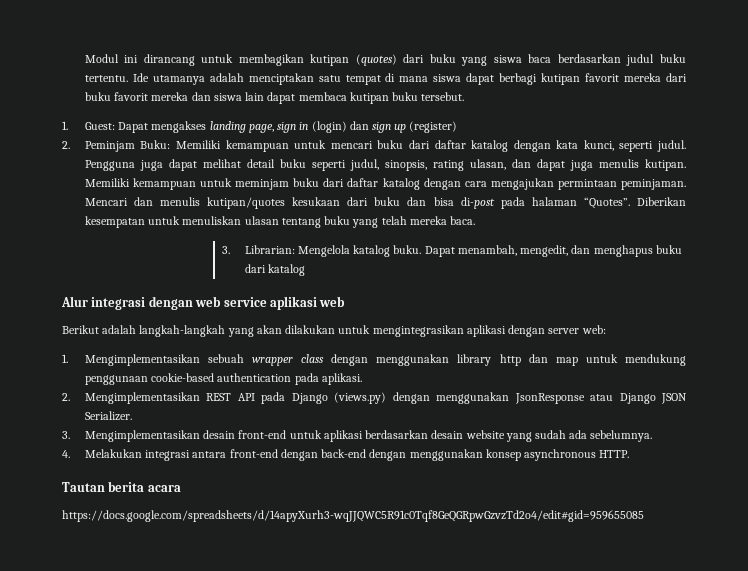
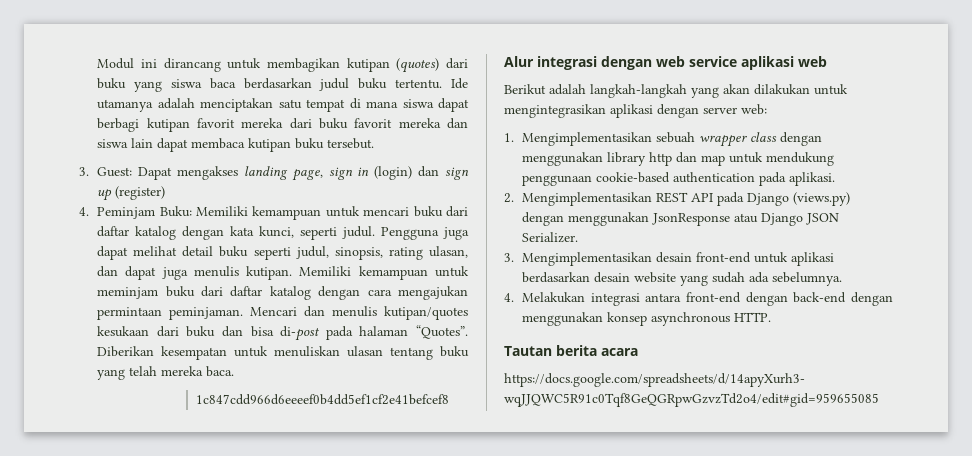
- 1. Guest: Dapat mengakses landing page, sign in (login) dan sign up (register)
+ 3. Guest: Dapat mengakses landing page, sign in (login) dan sign up (register)
- 2. Peminjam Buku: Memiliki kemampuan untuk mencari buku dari daftar katalog dengan kata kunci, seperti judul.
+ 4. Peminjam Buku: Memiliki kemampuan untuk mencari buku dari daftar katalog dengan kata kunci, seperti judul.
- 3. Librarian: Mengelola katalog buku. Dapat menambah, mengedit, dan menghapus buku dari katalog
+ 1c847cdd966d6eeeef0b4dd5ef1cf2e41befcef8

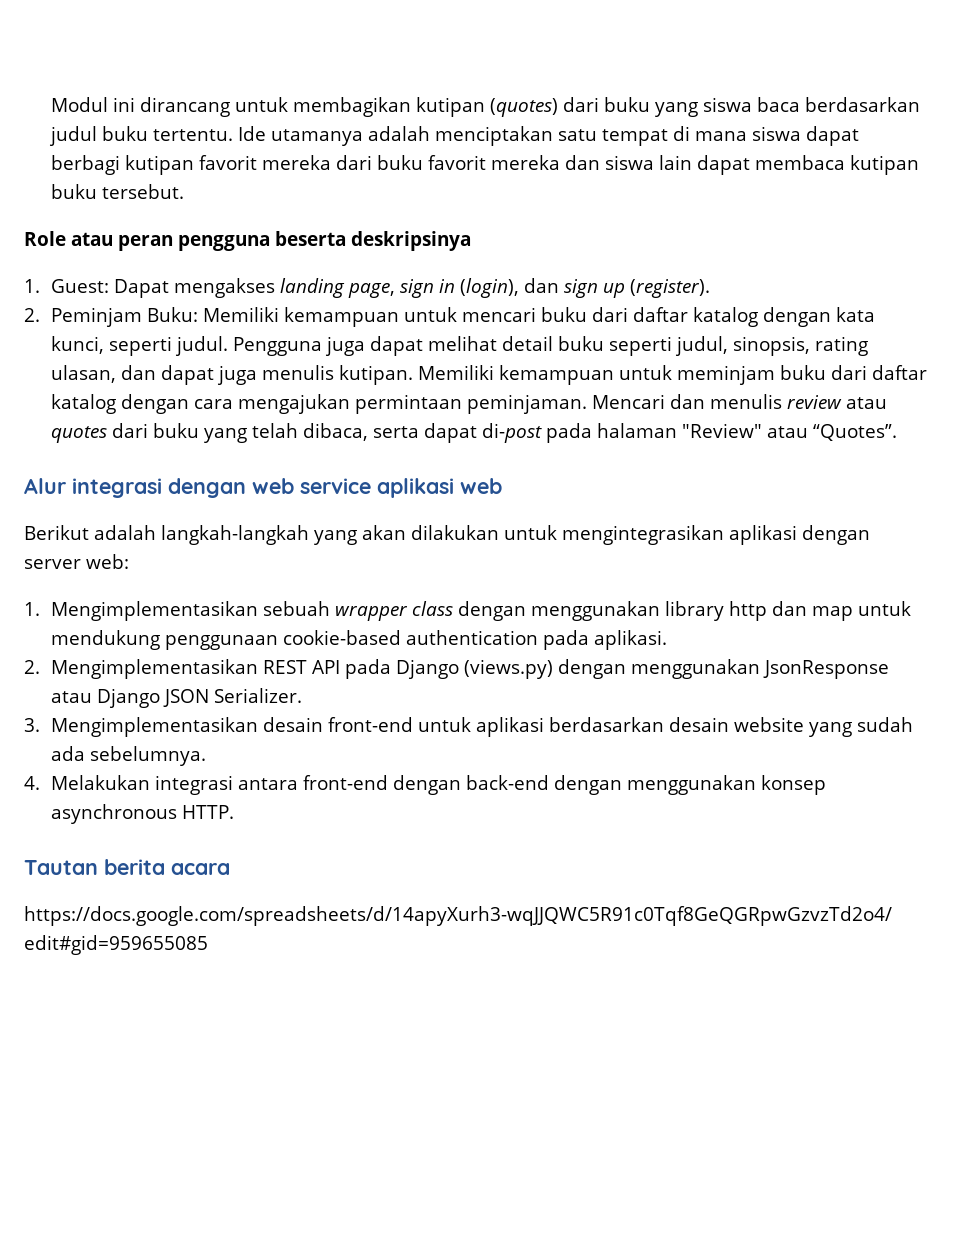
- 3. Guest: Dapat mengakses landing page, sign in (login) dan sign up (register)
- 4. Peminjam Buku: Memiliki kemampuan untuk mencari buku dari daftar katalog dengan kata kunci, seperti judul.
+ Role atau peran pengguna beserta deskripsinya
+ 1. Guest: Dapat mengakses landing page, sign in (login), dan sign up (register).
+ 2. Peminjam Buku: Memiliki kemampuan untuk mencari buku dari daftar katalog dengan kata kunci, seperti judul.
- Mencari dan menulis kutipan/quotes kesukaan dari buku dan bisa di-post pada halaman “Quotes”. Diberikan kesempatan untuk menuliskan ulasan tentang buku yang telah mereka baca.
- 1c847cdd966d6eeeef0b4dd5ef1cf2e41befcef8
+ Mencari dan menulis review atau quotes dari buku yang telah dibaca, serta dapat di-post pada halaman "Review" atau “Quotes”.

